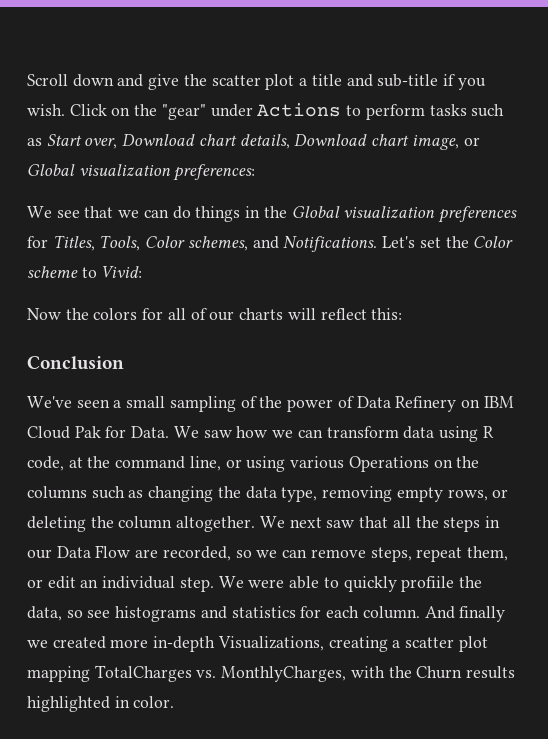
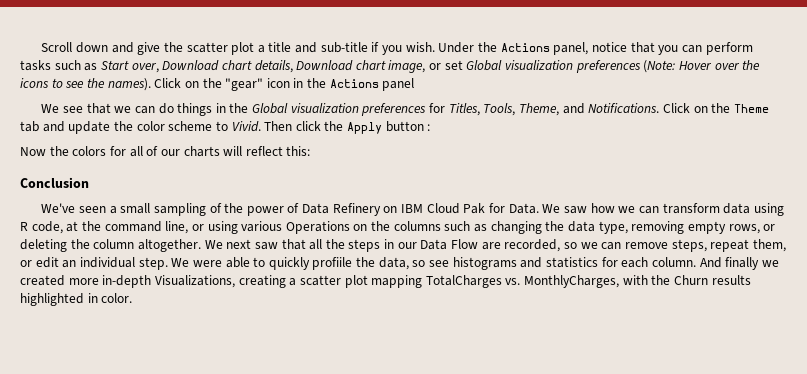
- Click on the "gear" under Actions to perform tasks such as Start over, Download chart details, Download chart image, or Global visualization preferences:
+ Under the Actions panel, notice that you can perform tasks such as Start over, Download chart details, Download chart image, or set Global visualization preferences (Note: Hover over the icons to see the names). Click on the "gear" icon in the Actions panel
- We see that we can do things in the Global visualization preferences for Titles, Tools, Color schemes, and Notifications. Let's set the Color scheme to Vivid:
+ We see that we can do things in the Global visualization preferences for Titles, Tools, Theme, and Notifications. Click on the Theme tab and update the color scheme to Vivid. Then click the Apply button :

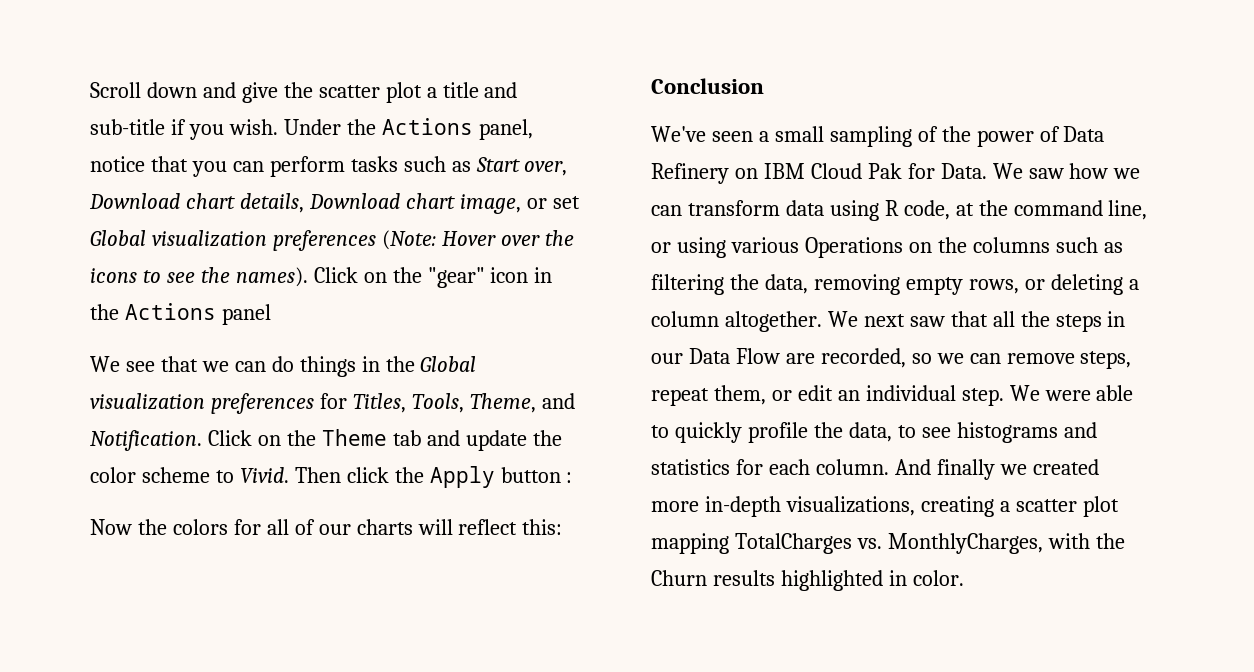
- We see that we can do things in the Global visualization preferences for Titles, Tools, Theme, and Notifications.
+ We see that we can do things in the Global visualization preferences for Titles, Tools, Theme, and Notification.
- We saw how we can transform data using R code, at the command line, or using various Operations on the columns such as changing the data type, removing empty rows, or deleting the column altogether.
+ We saw how we can transform data using R code, at the command line, or using various Operations on the columns such as filtering the data, removing empty rows, or deleting a column altogether.
- We were able to quickly profiile the data, so see histograms and statistics for each column.
+ We were able to quickly profile the data, to see histograms and statistics for each column.
- And finally we created more in-depth Visualizations, creating a scatter plot mapping TotalCharges vs. MonthlyCharges, with the Churn results highlighted in color.
+ And finally we created more in-depth visualizations, creating a scatter plot mapping TotalCharges vs. MonthlyCharges, with the Churn results highlighted in color.

